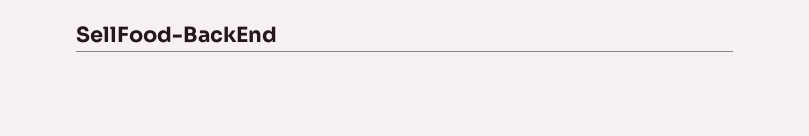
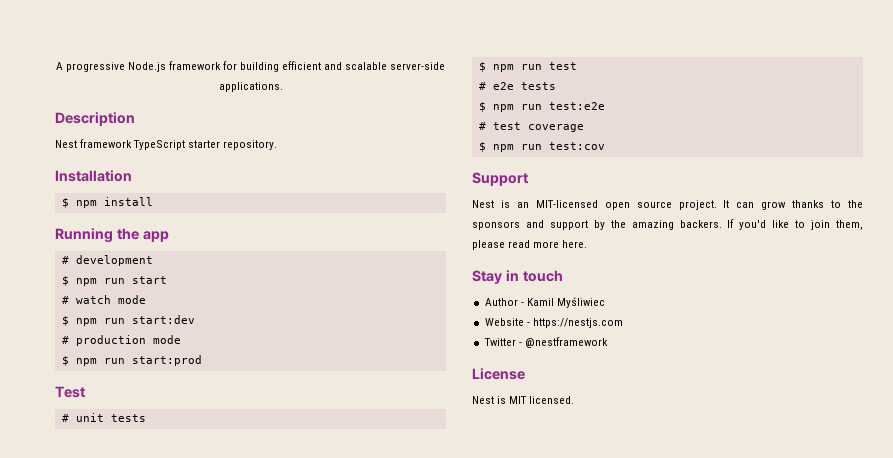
- SellFood-BackEnd
+ A progressive Node.js framework for building efficient and scalable server-side applications.
+ Description
+ Nest framework TypeScript starter repository.
+ Installation
+ $ npm install
+ Running the app
+ # development
+ $ npm run start
+ # watch mode
+ $ npm run start:dev
+ # production mode
+ $ npm run start:prod
+ Test
+ # unit tests
+ $ npm run test
+ # e2e tests
+ $ npm run test:e2e
+ # test coverage
+ $ npm run test:cov
+ Support
+ Nest is an MIT-licensed open source project. It can grow thanks to the sponsors and support by the amazing backers. If you'd like to join them, please read more here.
+ Stay in touch
+ Author - Kamil Myśliwiec
+ Website - https://nestjs.com
+ Twitter - @nestframework
+ License
+ Nest is MIT licensed.

